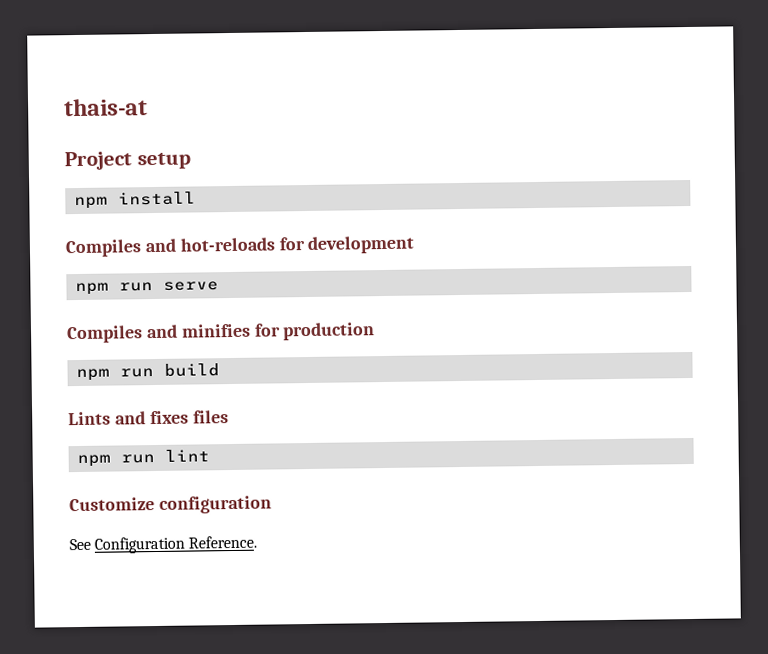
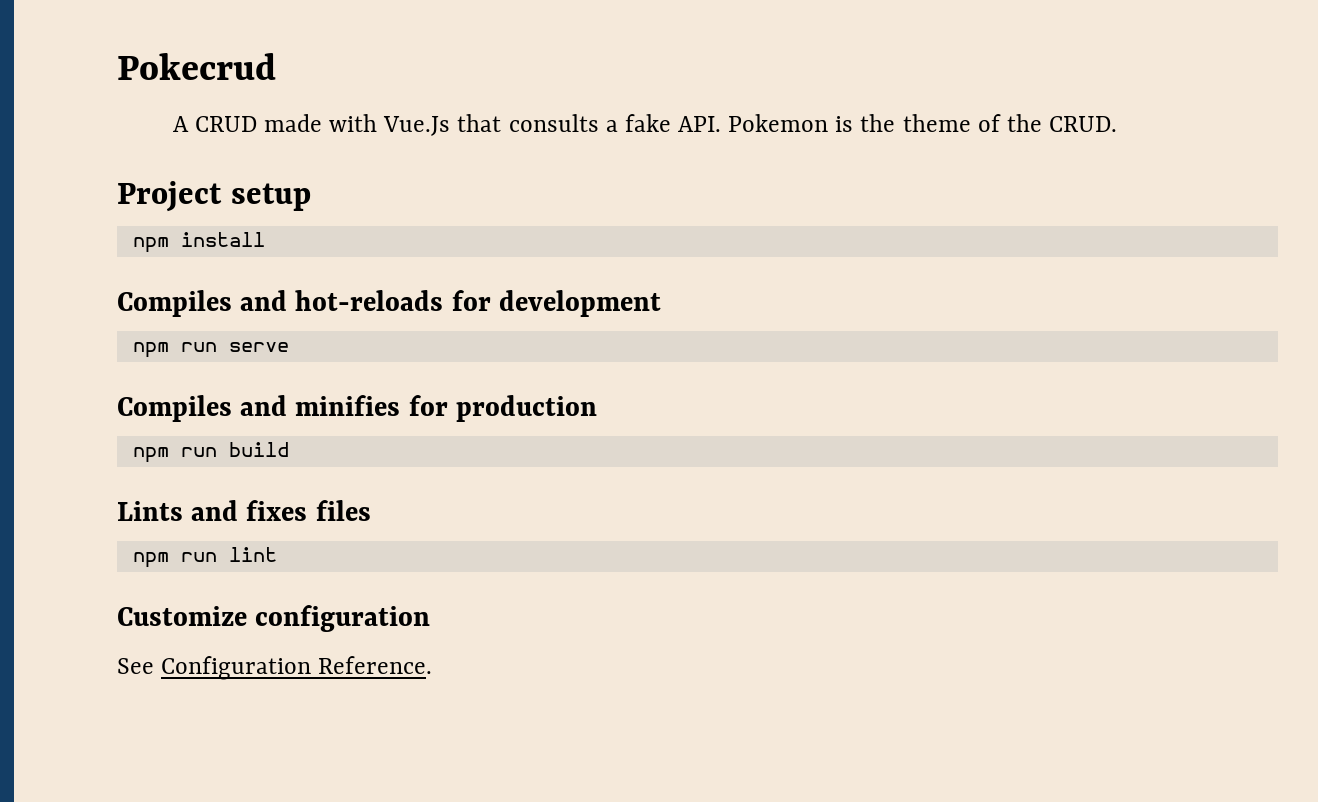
- thais-at
+ Pokecrud
+ A CRUD made with Vue.Js that consults a fake API. Pokemon is the theme of the CRUD.

